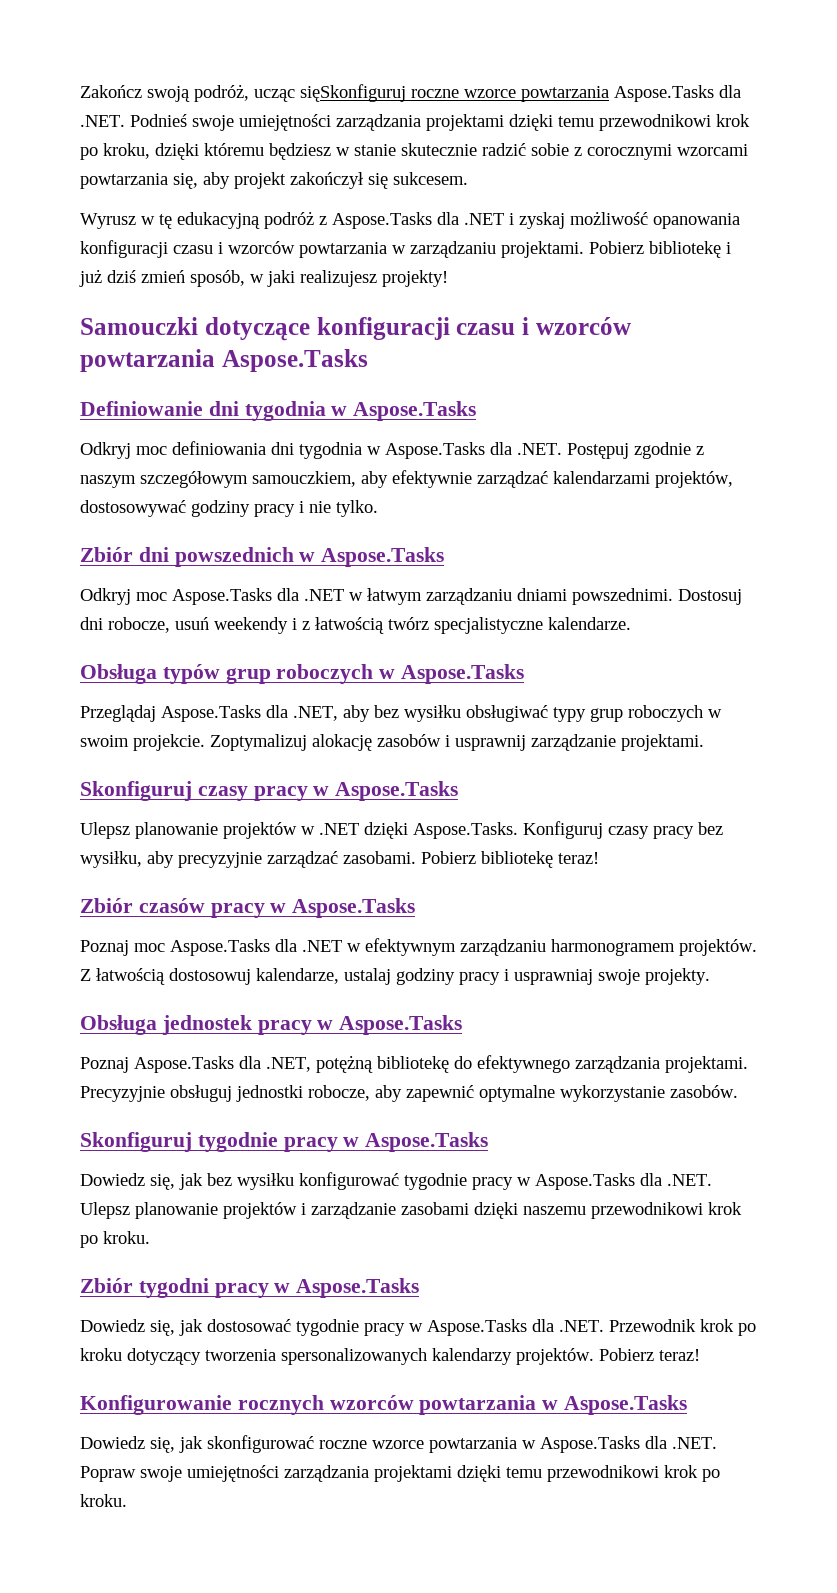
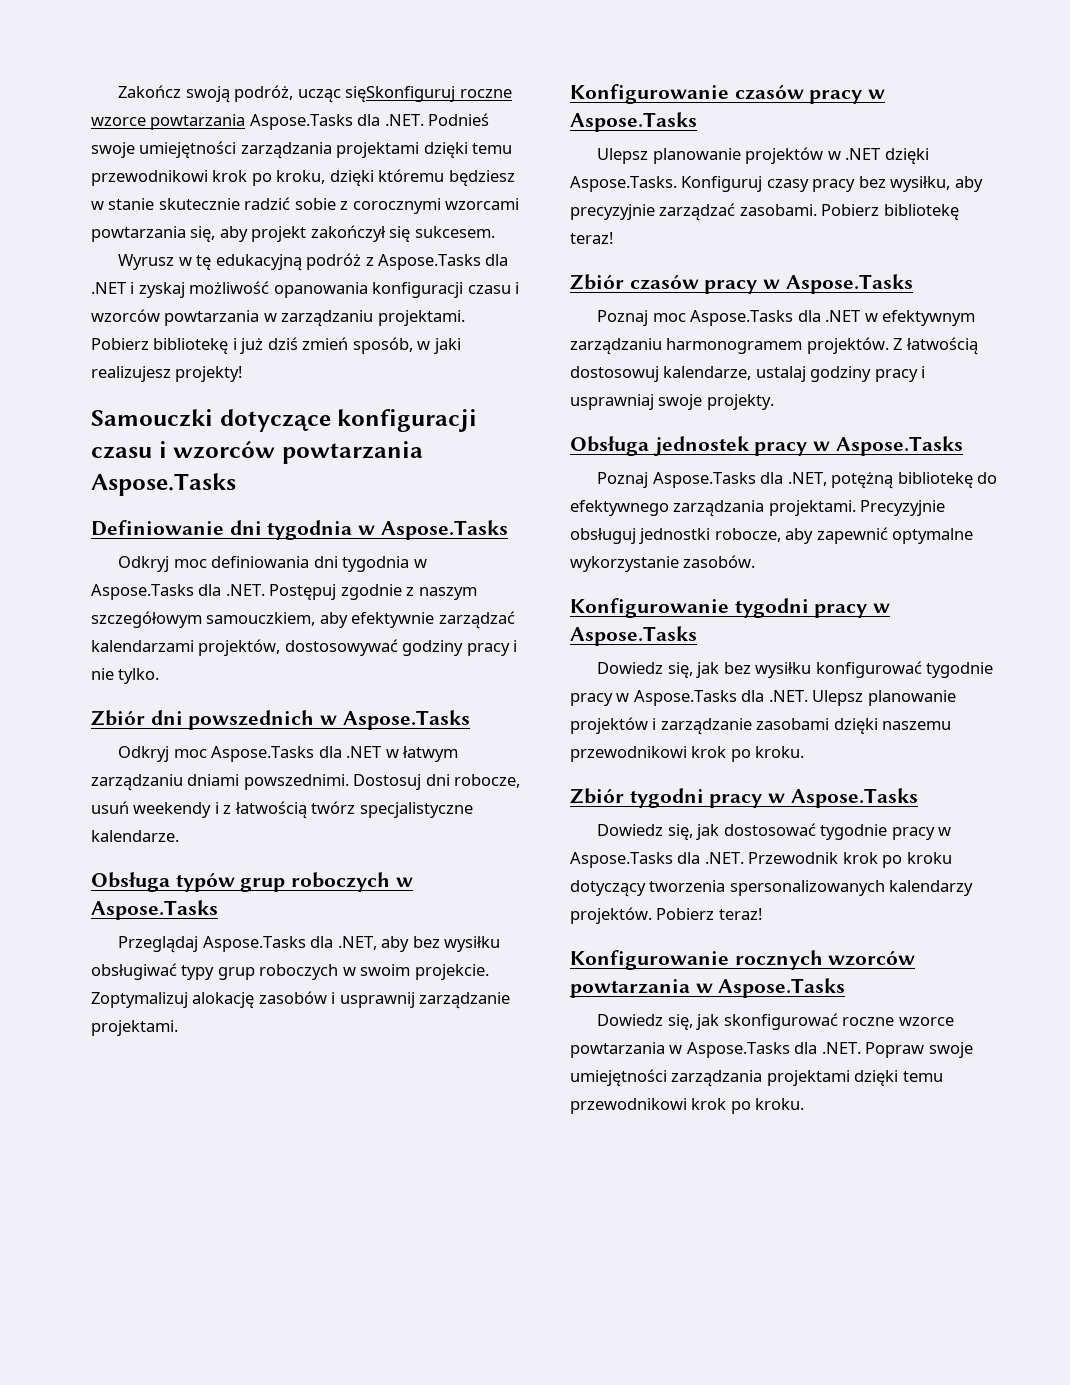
- Skonfiguruj czasy pracy w Aspose.Tasks
+ Konfigurowanie czasów pracy w Aspose.Tasks
- Skonfiguruj tygodnie pracy w Aspose.Tasks
+ Konfigurowanie tygodni pracy w Aspose.Tasks

